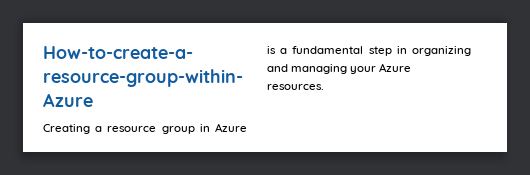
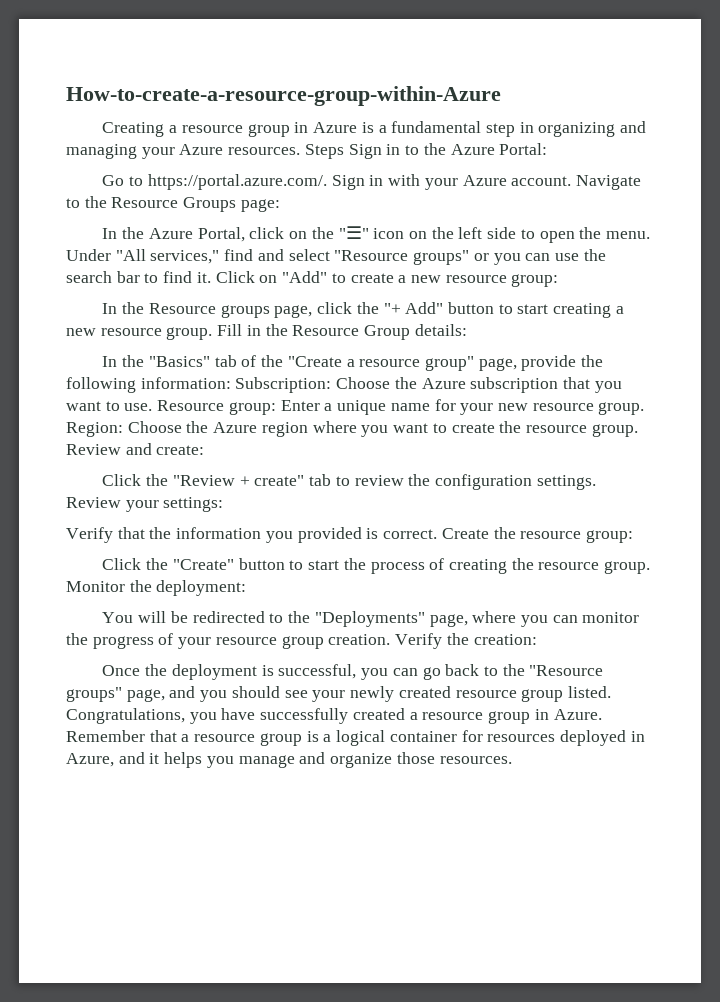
+ Steps Sign in to the Azure Portal:
+ Go to https://portal.azure.com/. Sign in with your Azure account. Navigate to the Resource Groups page:
+ In the Azure Portal, click on the "☰" icon on the left side to open the menu. Under "All services," find and select "Resource groups" or you can use the search bar to find it. Click on "Add" to create a new resource group:
+ In the Resource groups page, click the "+ Add" button to start creating a new resource group. Fill in the Resource Group details:
+ In the "Basics" tab of the "Create a resource group" page, provide the following information: Subscription: Choose the Azure subscription that you want to use. Resource group: Enter a unique name for your new resource group. Region: Choose the Azure region where you want to create the resource group. Review and create:
+ Click the "Review + create" tab to review the configuration settings. Review your settings:
+ Verify that the information you provided is correct. Create the resource group:
+ Click the "Create" button to start the process of creating the resource group. Monitor the deployment:
+ You will be redirected to the "Deployments" page, where you can monitor the progress of your resource group creation. Verify the creation:
+ Once the deployment is successful, you can go back to the "Resource groups" page, and you should see your newly created resource group listed. Congratulations, you have successfully created a resource group in Azure. Remember that a resource group is a logical container for resources deployed in Azure, and it helps you manage and organize those resources.

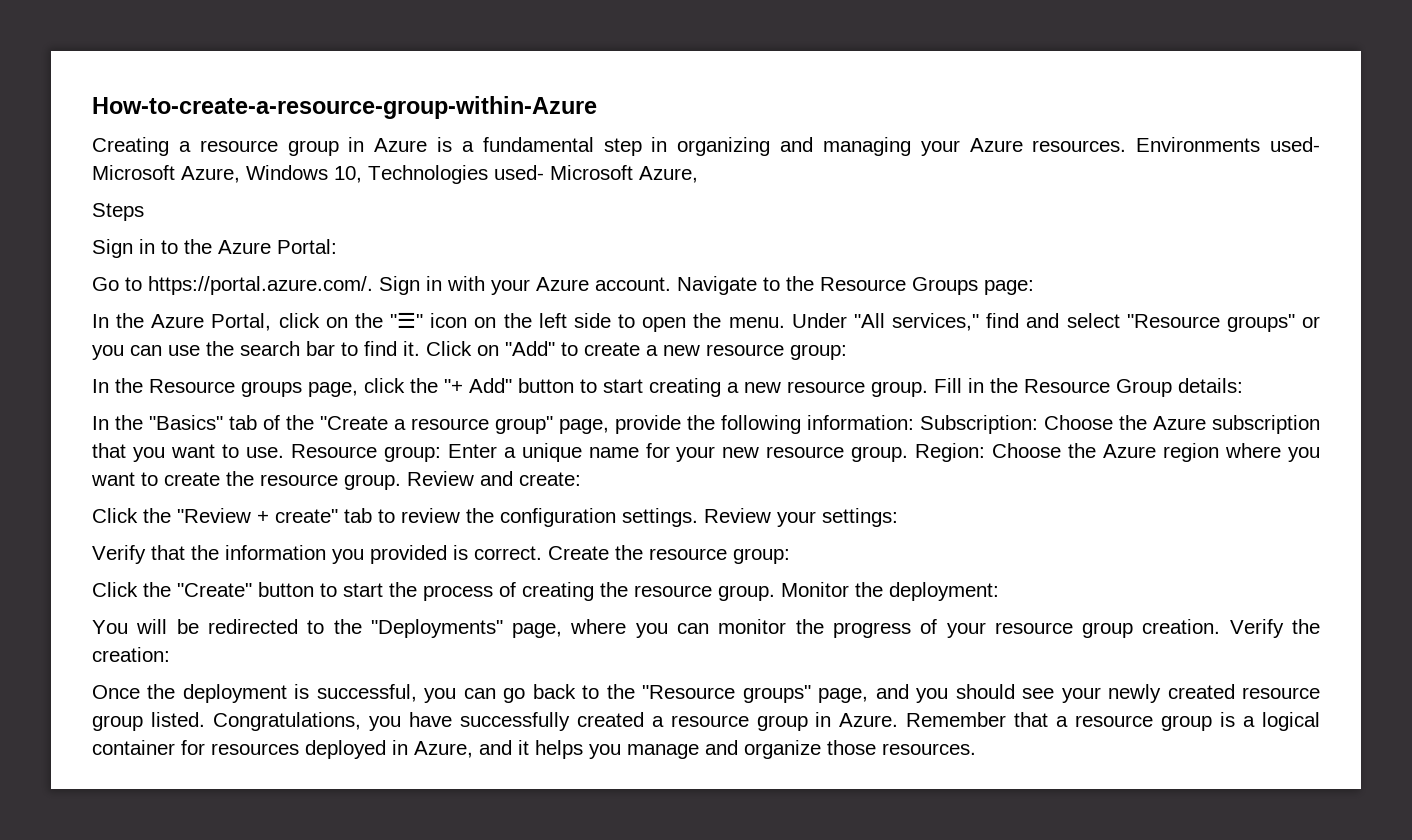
- Creating a resource group in Azure is a fundamental step in organizing and managing your Azure resources. Steps Sign in to the Azure Portal:
+ Creating a resource group in Azure is a fundamental step in organizing and managing your Azure resources. Environments used- Microsoft Azure, Windows 10, Technologies used- Microsoft Azure,
+ Steps
+ Sign in to the Azure Portal:

